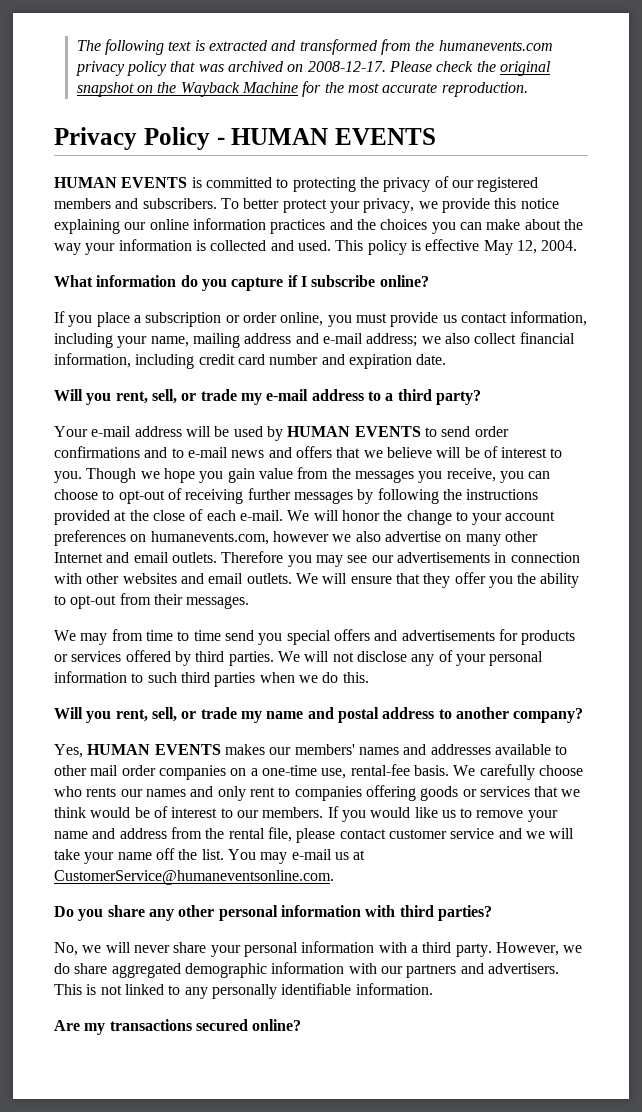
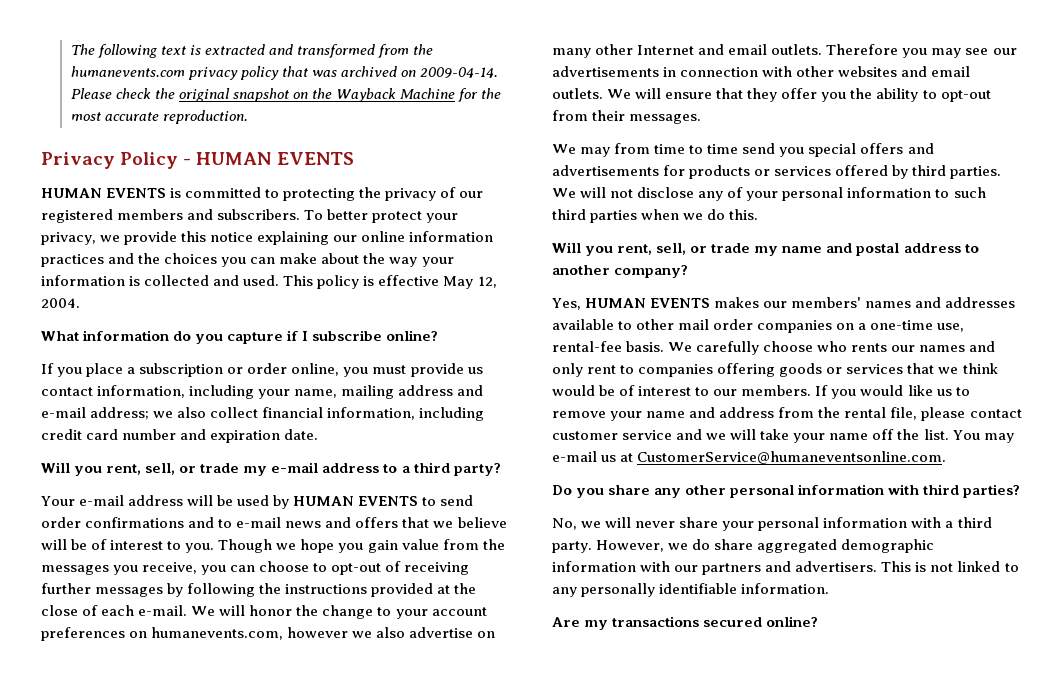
- The following text is extracted and transformed from the humanevents.com privacy policy that was archived on 2008-12-17.
+ The following text is extracted and transformed from the humanevents.com privacy policy that was archived on 2009-04-14.

